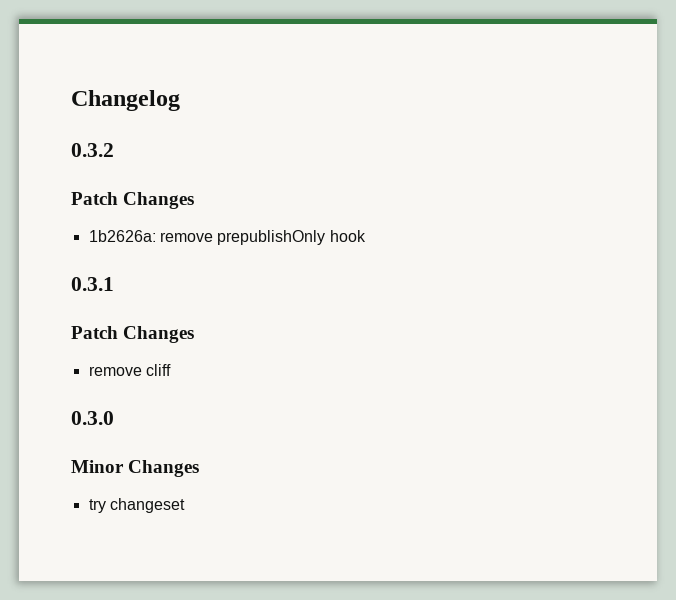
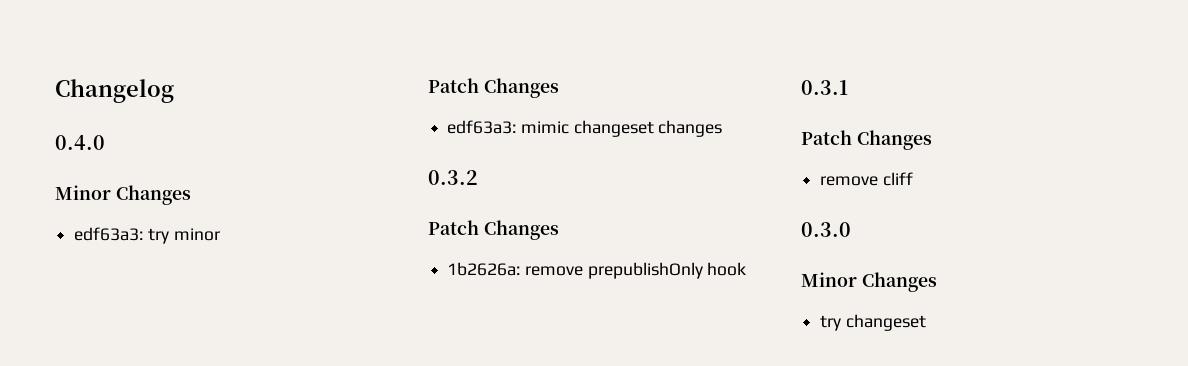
+ 0.4.0
+ Minor Changes
+ edf63a3: try minor
+ Patch Changes
+ edf63a3: mimic changeset changes

